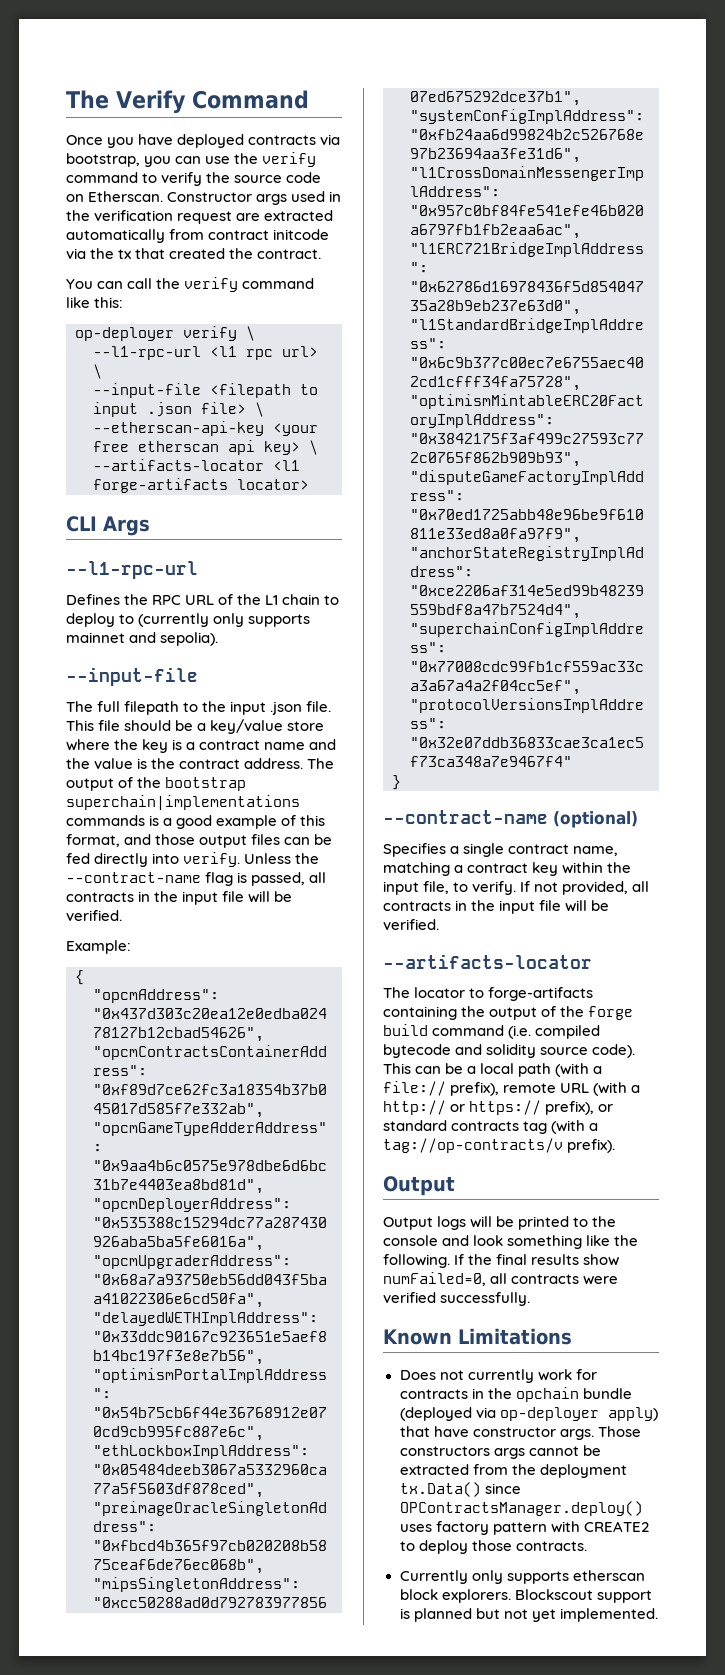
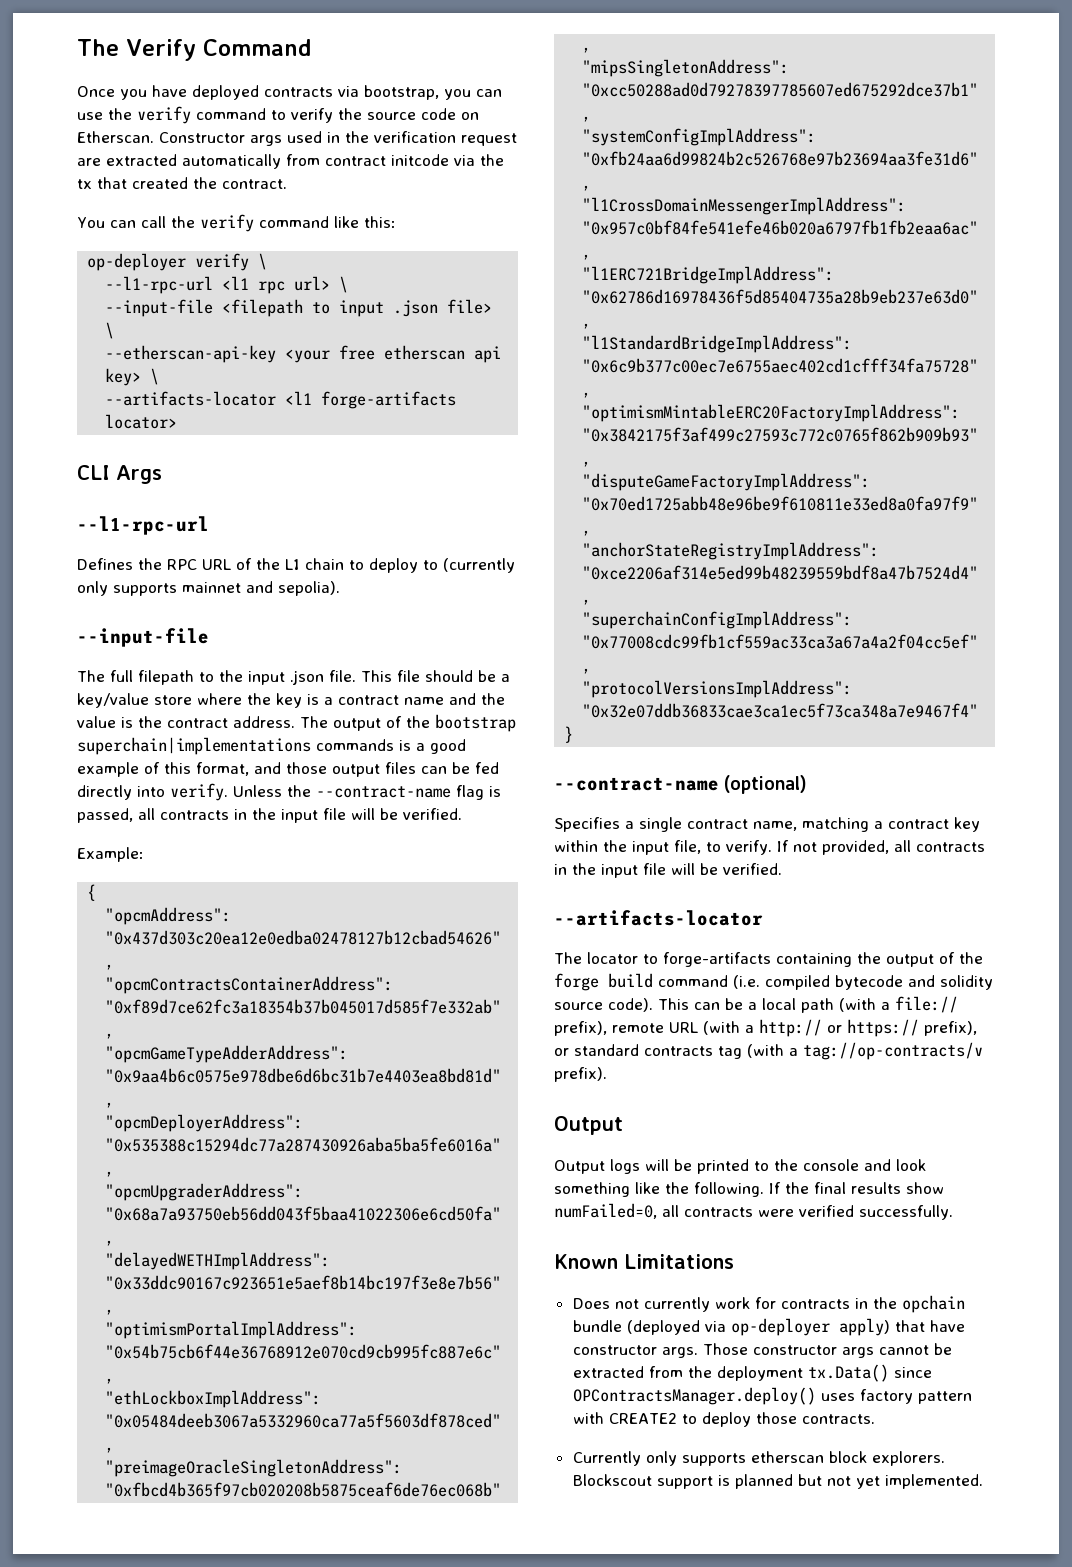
- Those constructors args cannot be extracted from the deployment tx.Data() since OPContractsManager.deploy() uses factory pattern with CREATE2 to deploy those contracts.
+ Those constructor args cannot be extracted from the deployment tx.Data() since OPContractsManager.deploy() uses factory pattern with CREATE2 to deploy those contracts.

